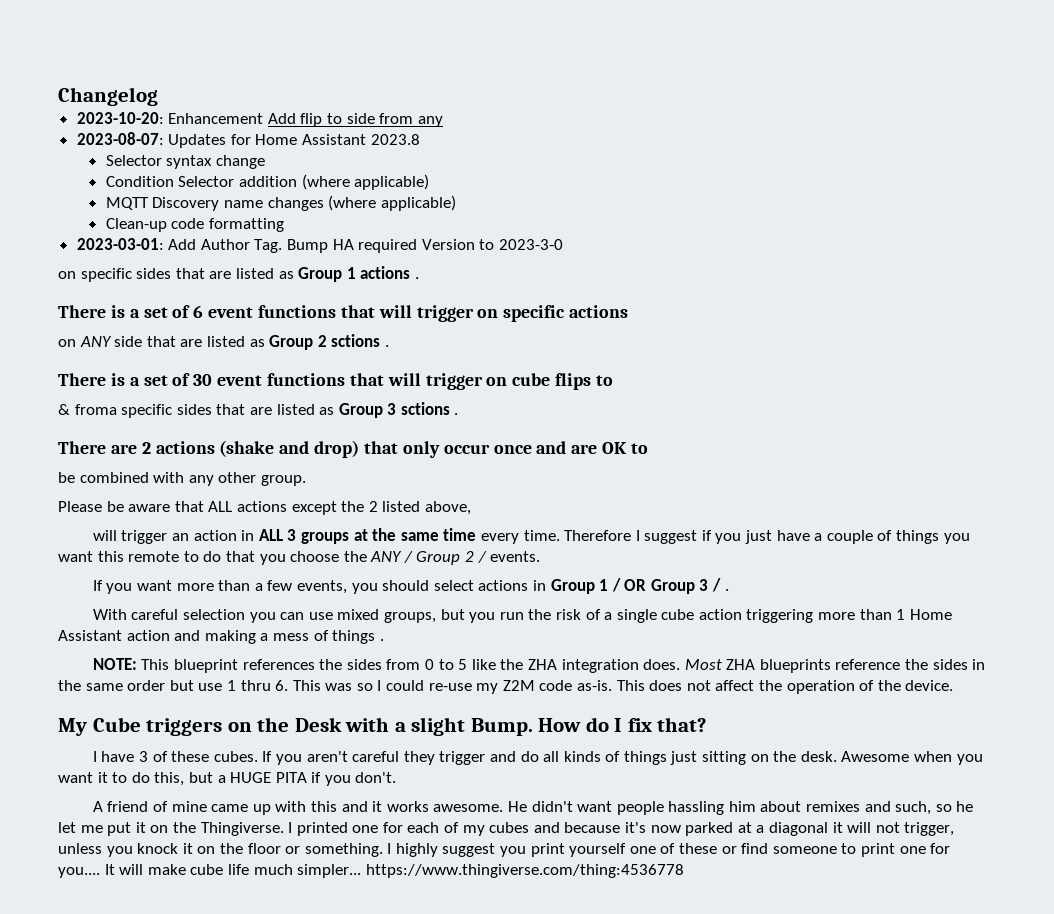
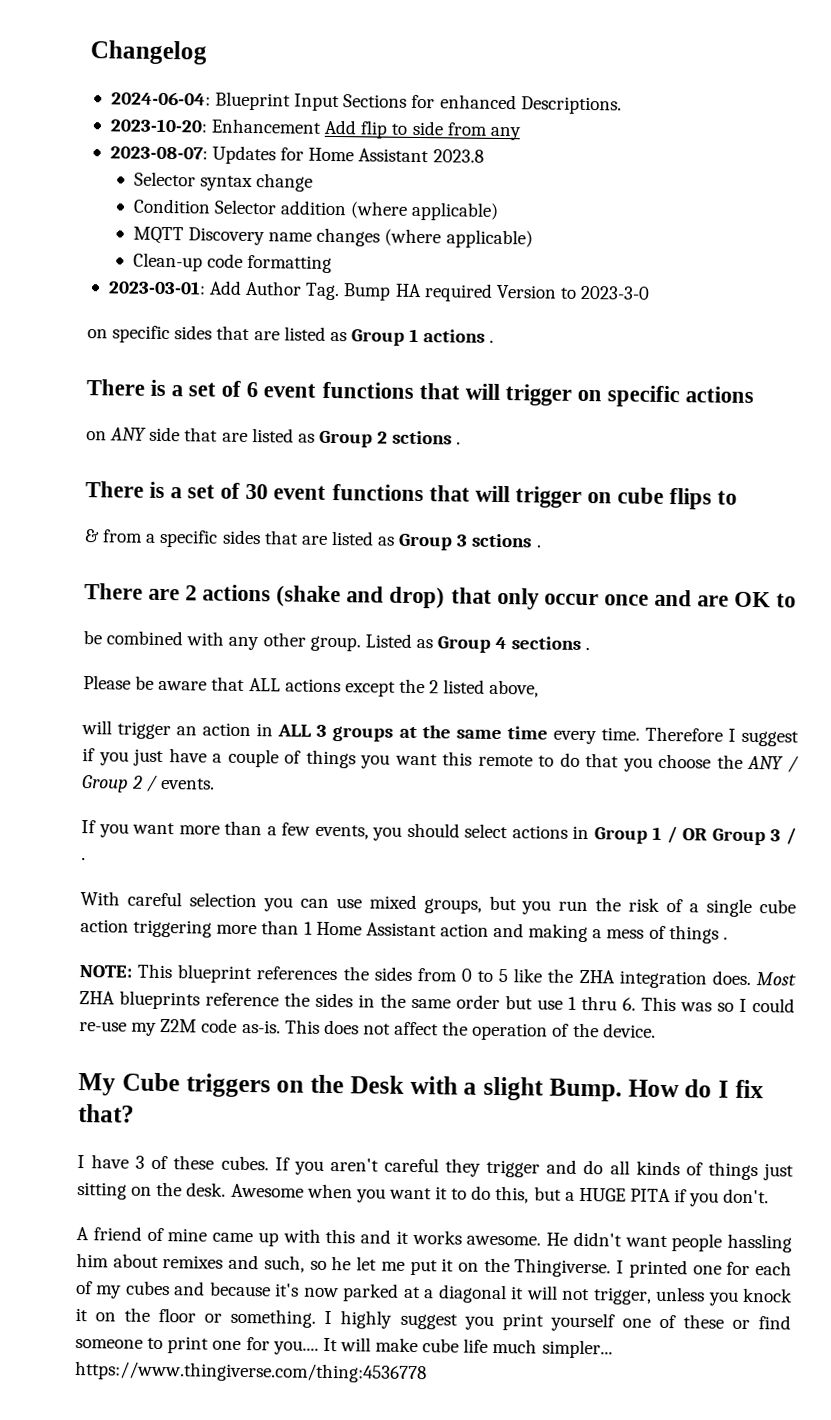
+ 2024-06-04: Blueprint Input Sections for enhanced Descriptions.
- & froma specific sides that are listed as Group 3 sctions .
+ & from a specific sides that are listed as Group 3 sctions .
+ Listed as Group 4 sections .

